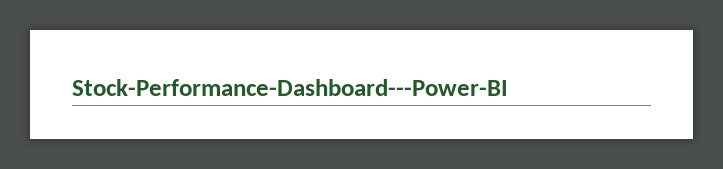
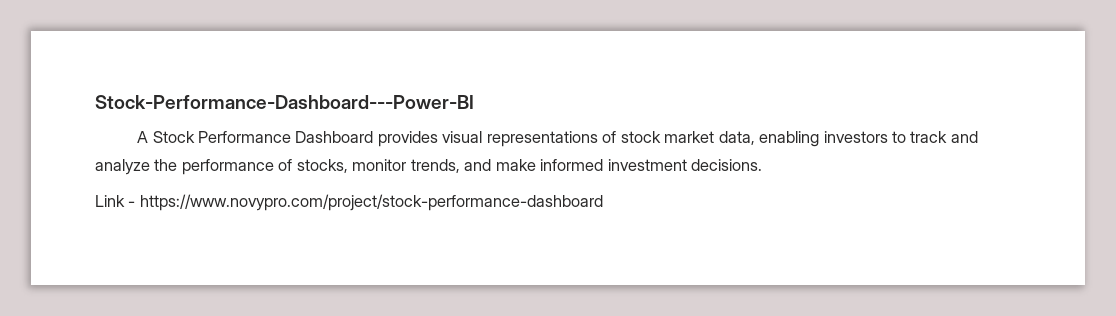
+ A Stock Performance Dashboard provides visual representations of stock market data, enabling investors to track and analyze the performance of stocks, monitor trends, and make informed investment decisions.
+ Link - https://www.novypro.com/project/stock-performance-dashboard

